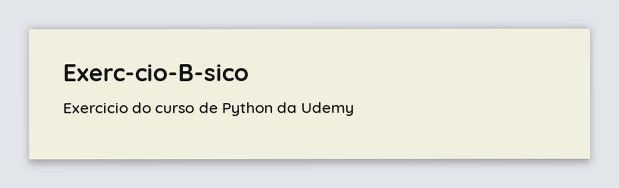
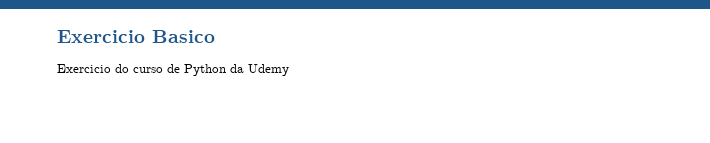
- Exerc-cio-B-sico
+ Exercicio Basico

